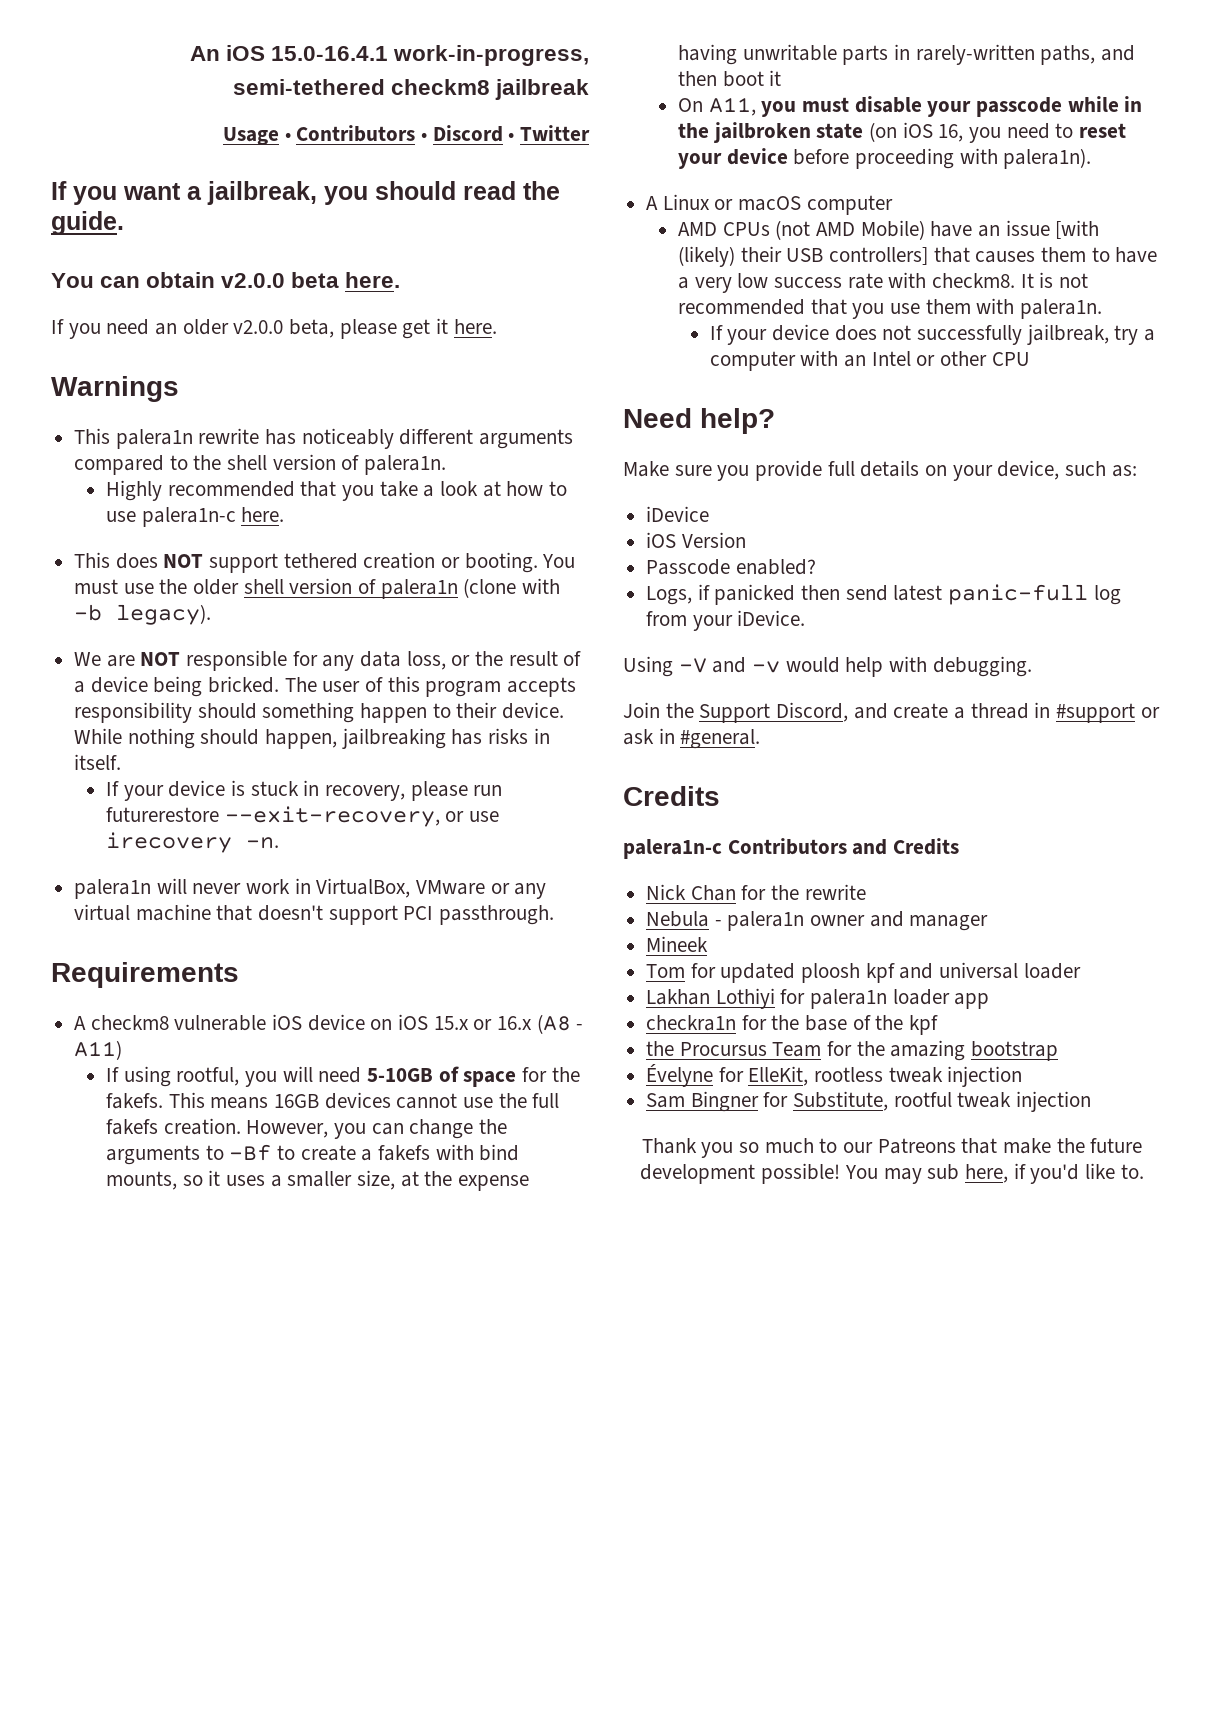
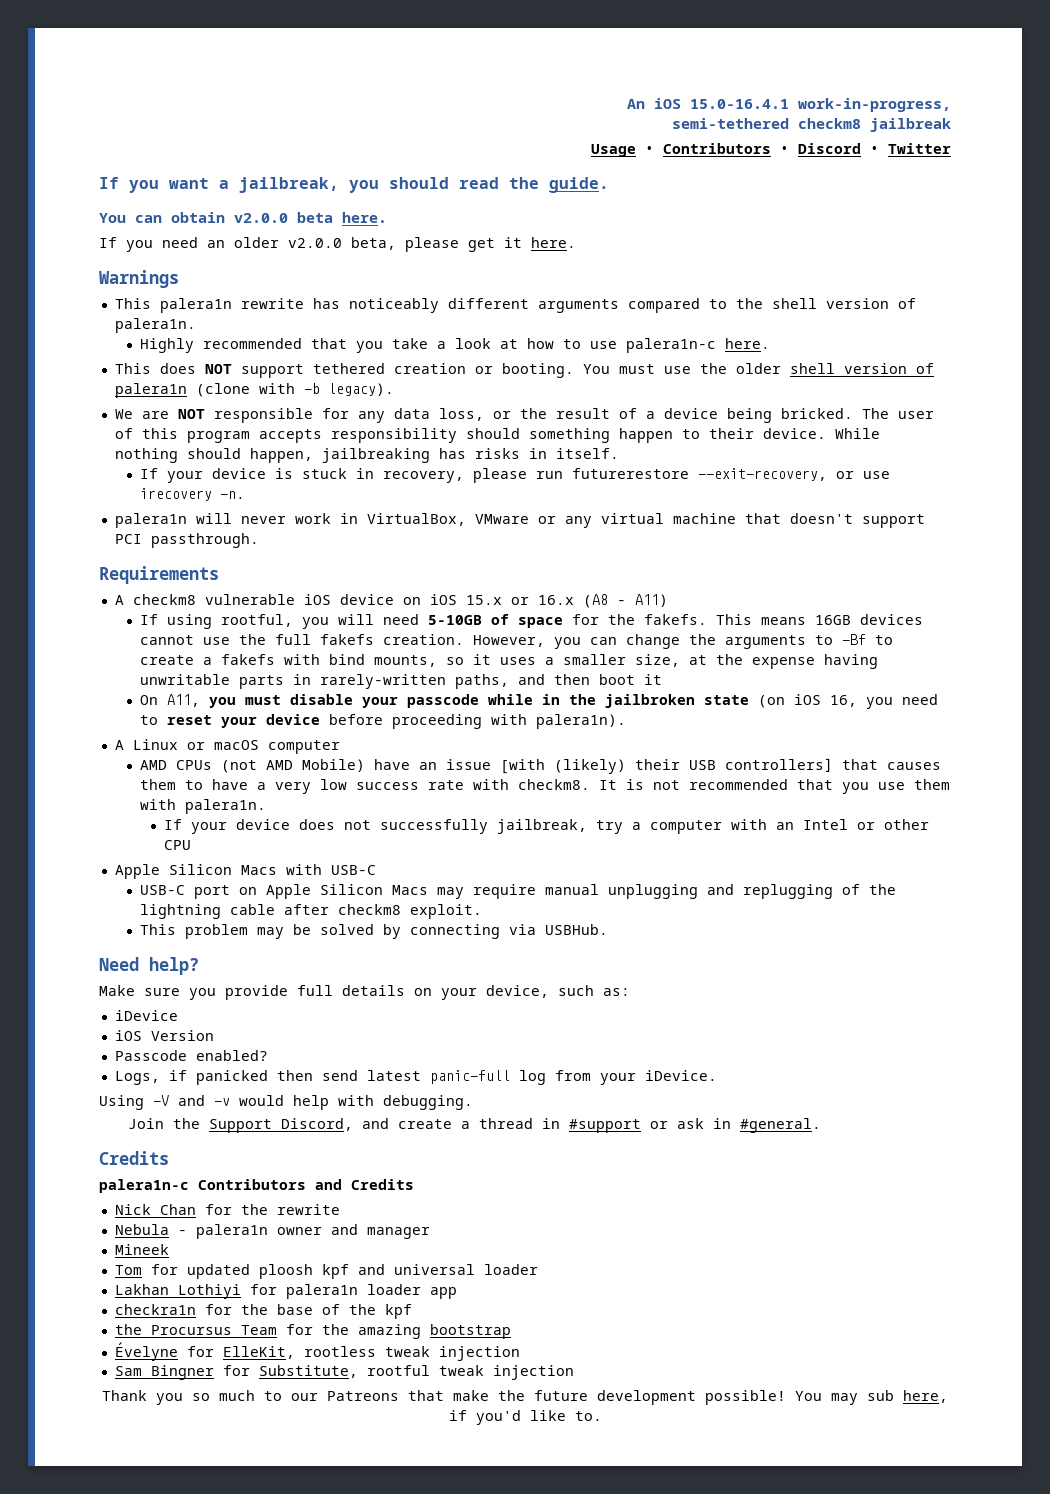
+ Apple Silicon Macs with USB-C
+ USB-C port on Apple Silicon Macs may require manual unplugging and replugging of the lightning cable after checkm8 exploit.
+ This problem may be solved by connecting via USBHub.

